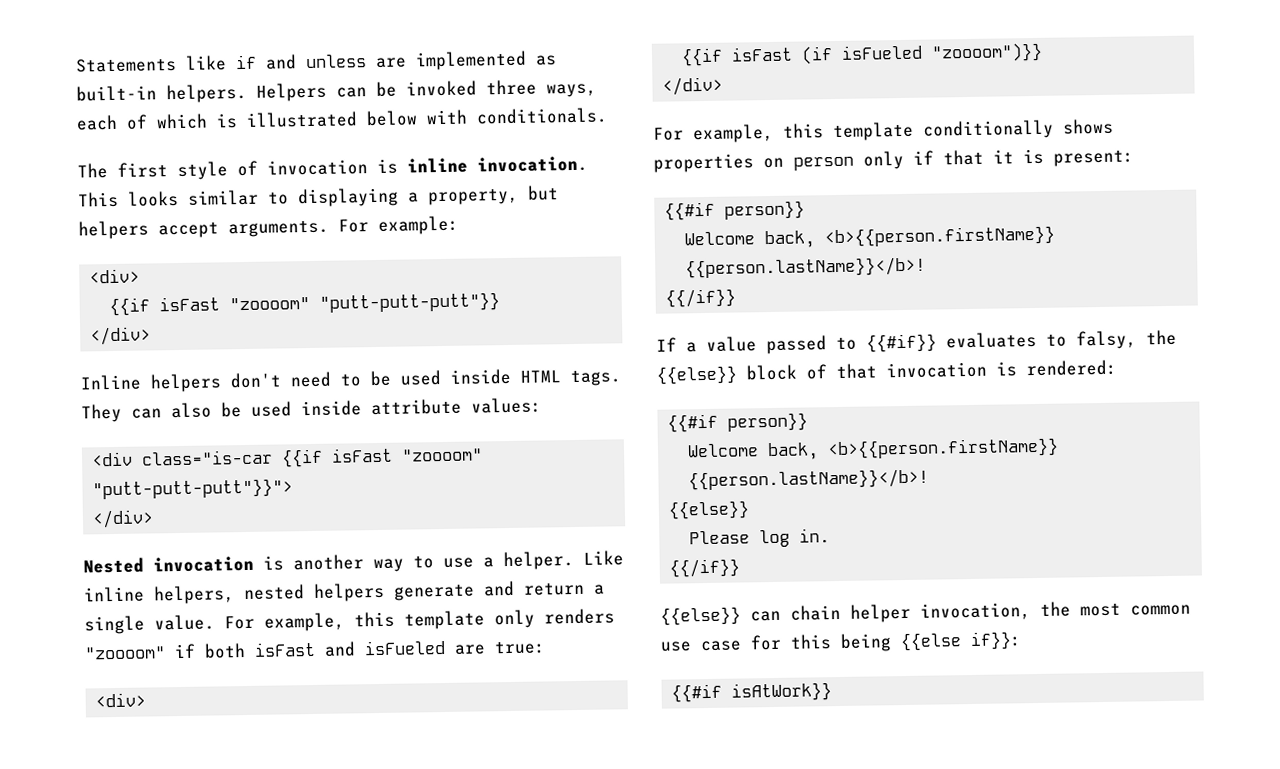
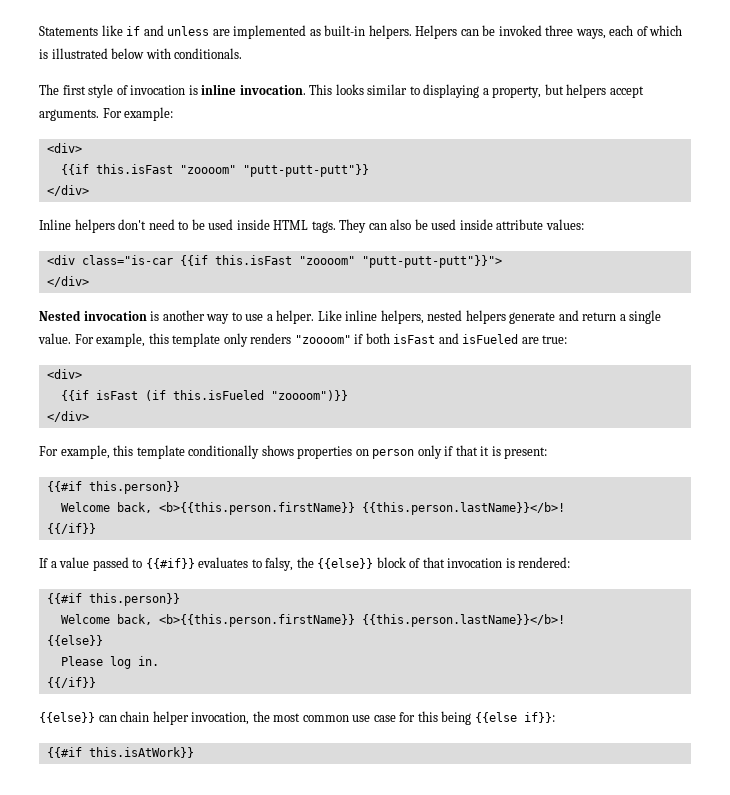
- {{if isFast "zoooom" "putt-putt-putt"}}
+ {{if this.isFast "zoooom" "putt-putt-putt"}}
- <div class="is-car {{if isFast "zoooom" "putt-putt-putt"}}">
+ <div class="is-car {{if this.isFast "zoooom" "putt-putt-putt"}}">
- {{if isFast (if isFueled "zoooom")}}
+ {{if isFast (if this.isFueled "zoooom")}}
  For example, this template conditionally shows properties on person only if that it is present:
- {{#if person}}
- Welcome back, <b>{{person.firstName}} {{person.lastName}}</b>!
+ {{#if this.person}}
+ Welcome back, <b>{{this.person.firstName}} {{this.person.lastName}}</b>!
  If a value passed to {{#if}} evaluates to falsy, the {{else}} block of that invocation is rendered:
- {{#if person}}
- Welcome back, <b>{{person.firstName}} {{person.lastName}}</b>!
+ {{#if this.person}}
+ Welcome back, <b>{{this.person.firstName}} {{this.person.lastName}}</b>!
- {{#if isAtWork}}
+ {{#if this.isAtWork}}

